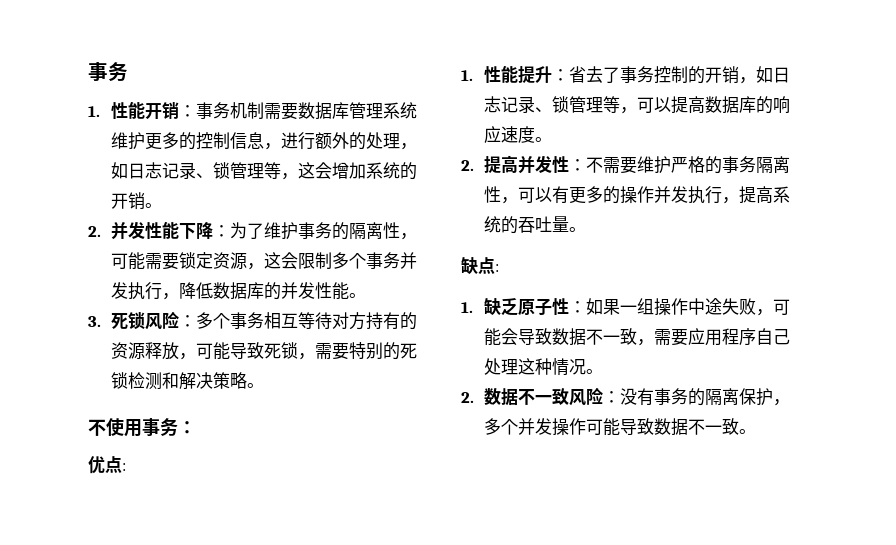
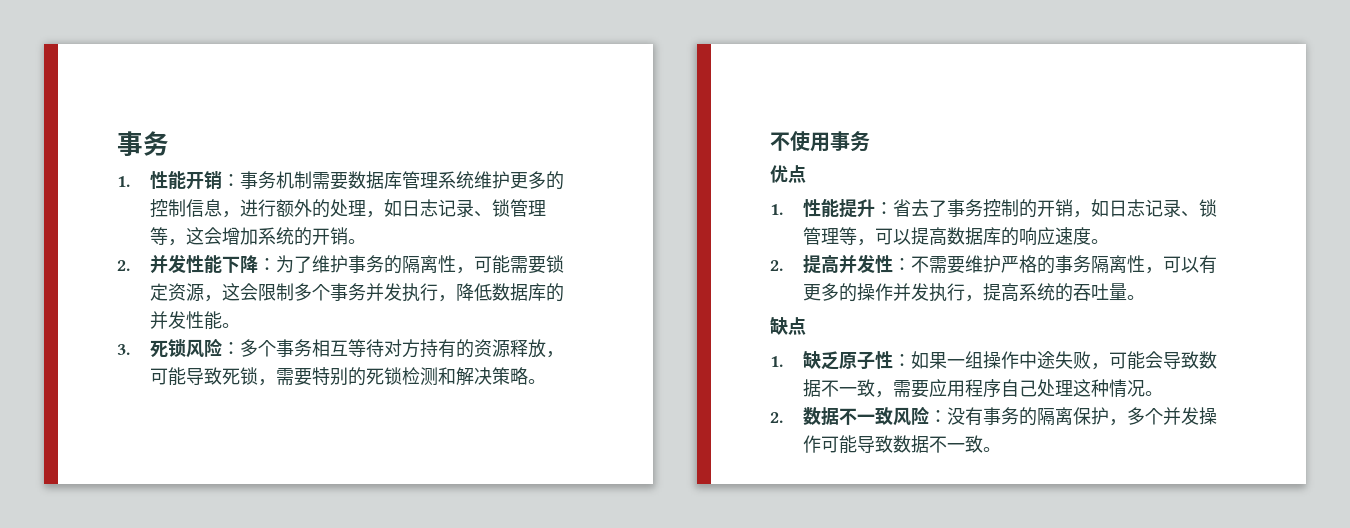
- 不使用事务：
+ 不使用事务
- 优点:
+ 优点
- 缺点:
+ 缺点

